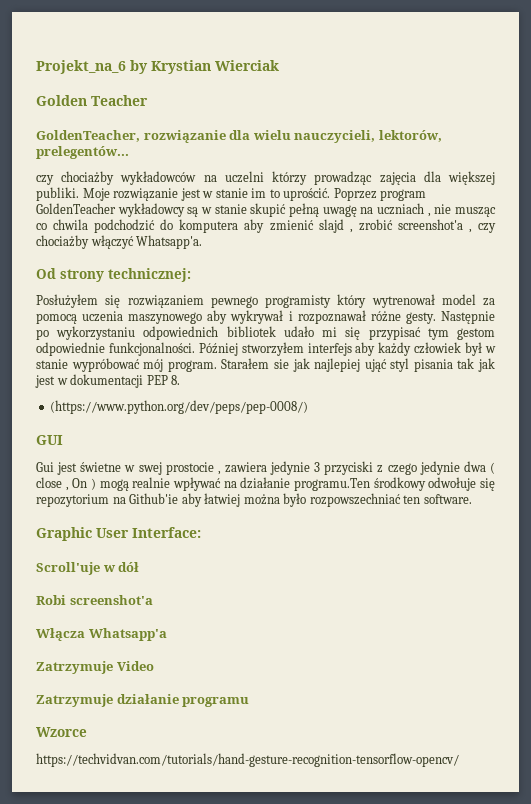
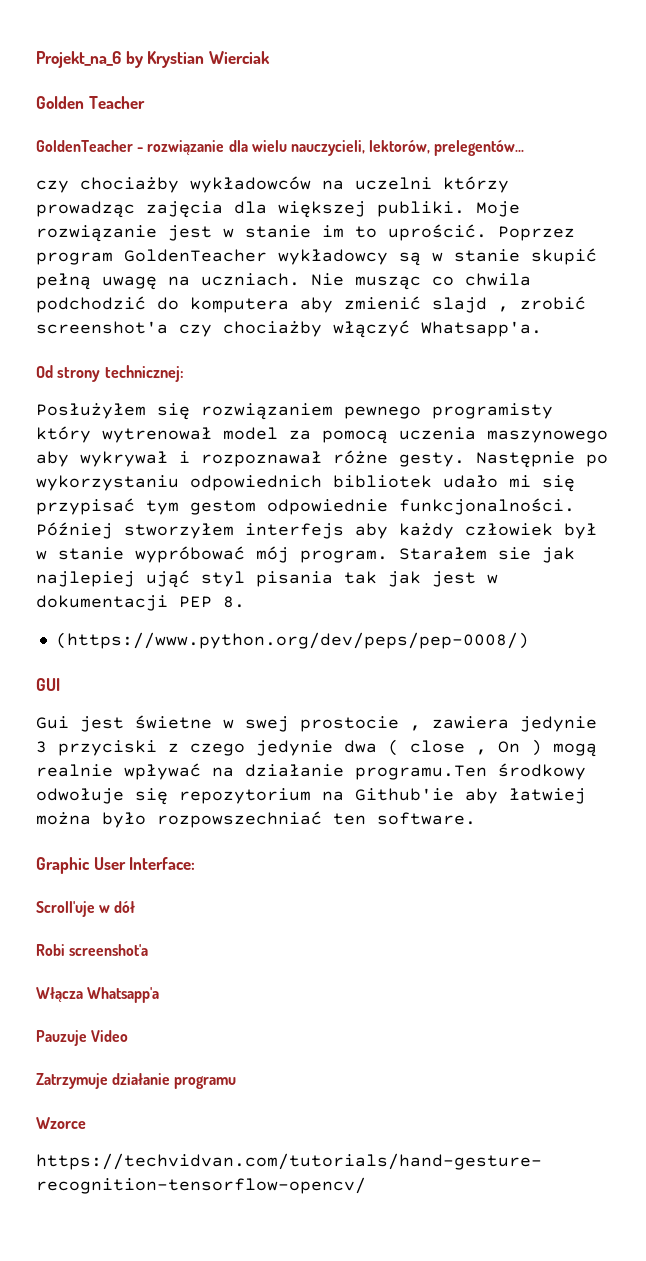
- GoldenTeacher, rozwiązanie dla wielu nauczycieli, lektorów, prelegentów...
+ GoldenTeacher - rozwiązanie dla wielu nauczycieli, lektorów, prelegentów...
- Poprzez program GoldenTeacher wykładowcy są w stanie skupić pełną uwagę na uczniach , nie musząc co chwila podchodzić do komputera aby zmienić slajd , zrobić screenshot'a , czy chociażby włączyć Whatsapp'a.
+ Poprzez program GoldenTeacher wykładowcy są w stanie skupić pełną uwagę na uczniach. Nie musząc co chwila podchodzić do komputera aby zmienić slajd , zrobić screenshot'a czy chociażby włączyć Whatsapp'a.
- Zatrzymuje Video
+ Pauzuje Video

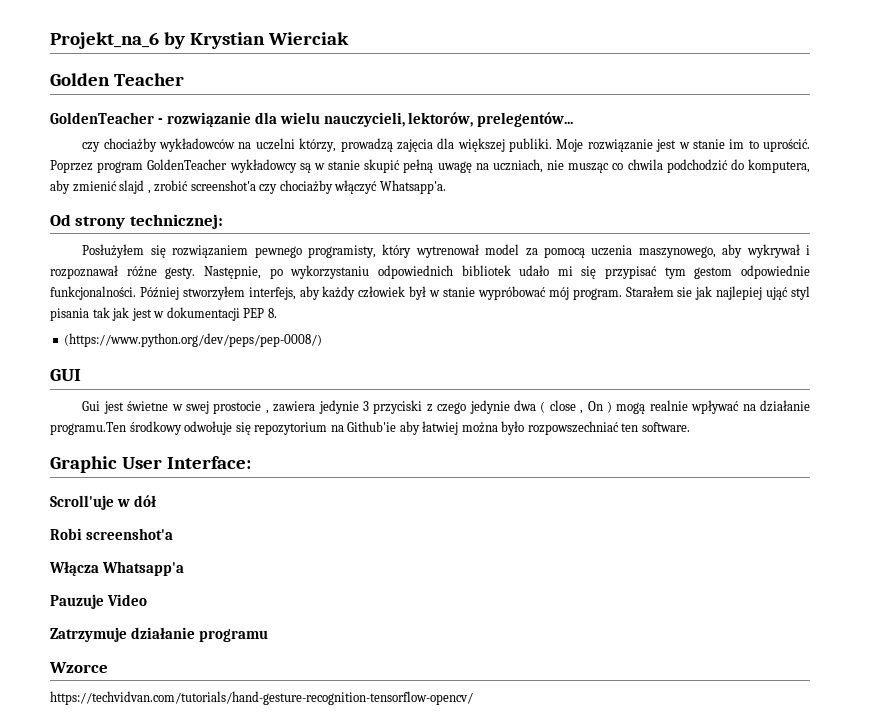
- czy chociażby wykładowców na uczelni którzy prowadząc zajęcia dla większej publiki.
+ czy chociażby wykładowców na uczelni którzy, prowadzą zajęcia dla większej publiki.
- Poprzez program GoldenTeacher wykładowcy są w stanie skupić pełną uwagę na uczniach. Nie musząc co chwila podchodzić do komputera aby zmienić slajd , zrobić screenshot'a czy chociażby włączyć Whatsapp'a.
+ Poprzez program GoldenTeacher wykładowcy są w stanie skupić pełną uwagę na uczniach, nie musząc co chwila podchodzić do komputera, aby zmienić slajd , zrobić screenshot'a czy chociażby włączyć Whatsapp'a.
- Posłużyłem się rozwiązaniem pewnego programisty który wytrenował model za pomocą uczenia maszynowego aby wykrywał i rozpoznawał różne gesty.
+ Posłużyłem się rozwiązaniem pewnego programisty, który wytrenował model za pomocą uczenia maszynowego, aby wykrywał i rozpoznawał różne gesty.
- Następnie po wykorzystaniu odpowiednich bibliotek udało mi się przypisać tym gestom odpowiednie funkcjonalności.
+ Następnie, po wykorzystaniu odpowiednich bibliotek udało mi się przypisać tym gestom odpowiednie funkcjonalności.
- Później stworzyłem interfejs aby każdy człowiek był w stanie wypróbować mój program.
+ Później stworzyłem interfejs, aby każdy człowiek był w stanie wypróbować mój program.

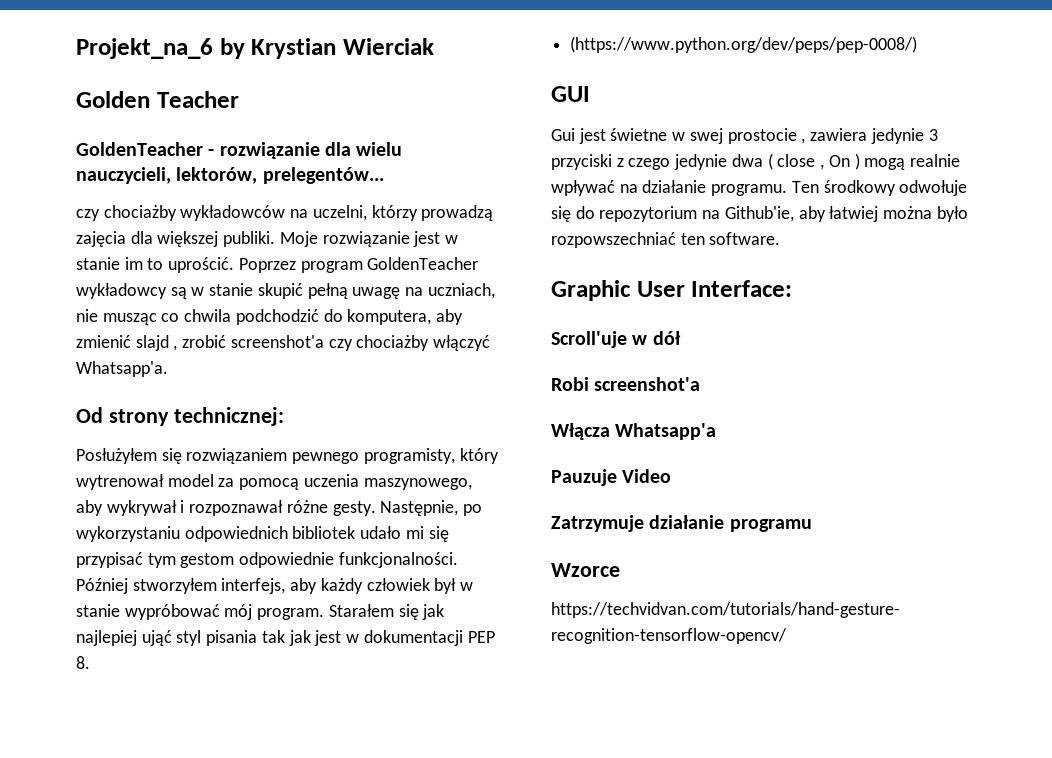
- czy chociażby wykładowców na uczelni którzy, prowadzą zajęcia dla większej publiki.
+ czy chociażby wykładowców na uczelni, którzy prowadzą zajęcia dla większej publiki.
- Starałem sie jak najlepiej ująć styl pisania tak jak jest w dokumentacji PEP 8.
+ Starałem się jak najlepiej ująć styl pisania tak jak jest w dokumentacji PEP 8.
- Gui jest świetne w swej prostocie , zawiera jedynie 3 przyciski z czego jedynie dwa ( close , On ) mogą realnie wpływać na działanie programu.Ten środkowy odwołuje się repozytorium na Github'ie aby łatwiej można było rozpowszechniać ten software.
+ Gui jest świetne w swej prostocie , zawiera jedynie 3 przyciski z czego jedynie dwa ( close , On ) mogą realnie wpływać na działanie programu. Ten środkowy odwołuje się do repozytorium na Github'ie, aby łatwiej można było rozpowszechniać ten software.

